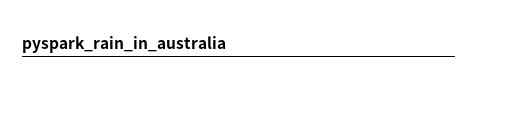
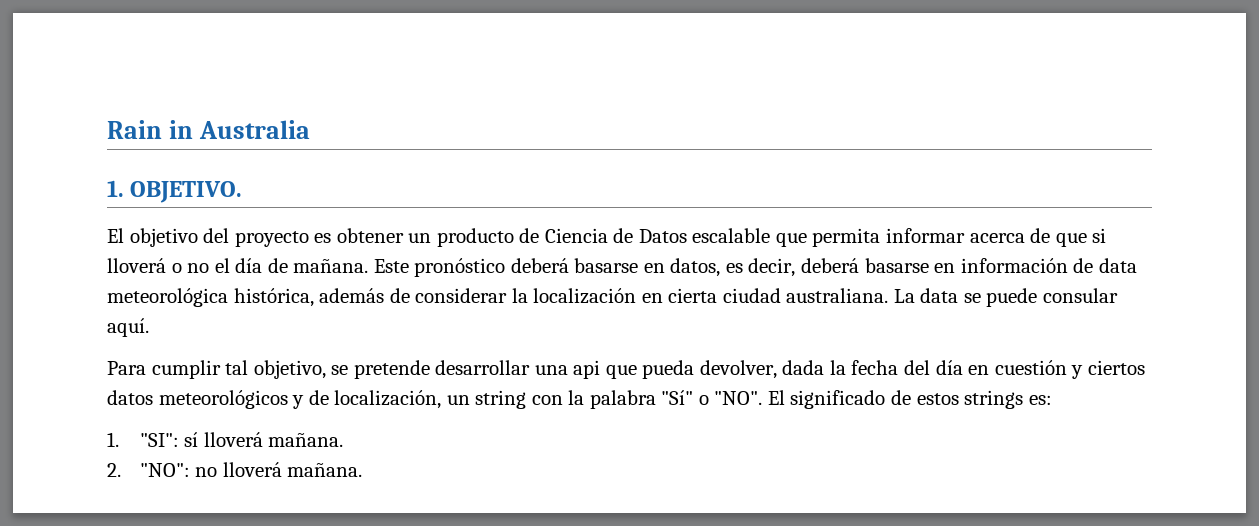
- pyspark_rain_in_australia
+ Rain in Australia
+ 1. OBJETIVO.
+ El objetivo del proyecto es obtener un producto de Ciencia de Datos escalable que permita informar acerca de que si lloverá o no el día de mañana. Este pronóstico deberá basarse en datos, es decir, deberá basarse en información de data meteorológica histórica, además de considerar la localización en cierta ciudad australiana. La data se puede consular aquí.
+ Para cumplir tal objetivo, se pretende desarrollar una api que pueda devolver, dada la fecha del día en cuestión y ciertos datos meteorológicos y de localización, un string con la palabra "Sí" o "NO". El significado de estos strings es:
+ 1. "SI": sí lloverá mañana.
+ 2. "NO": no lloverá mañana.

